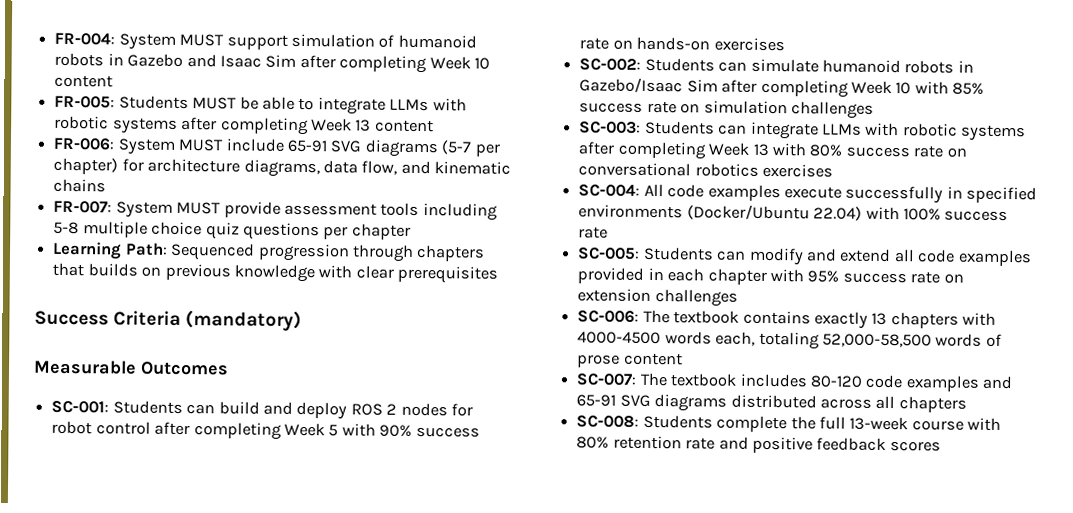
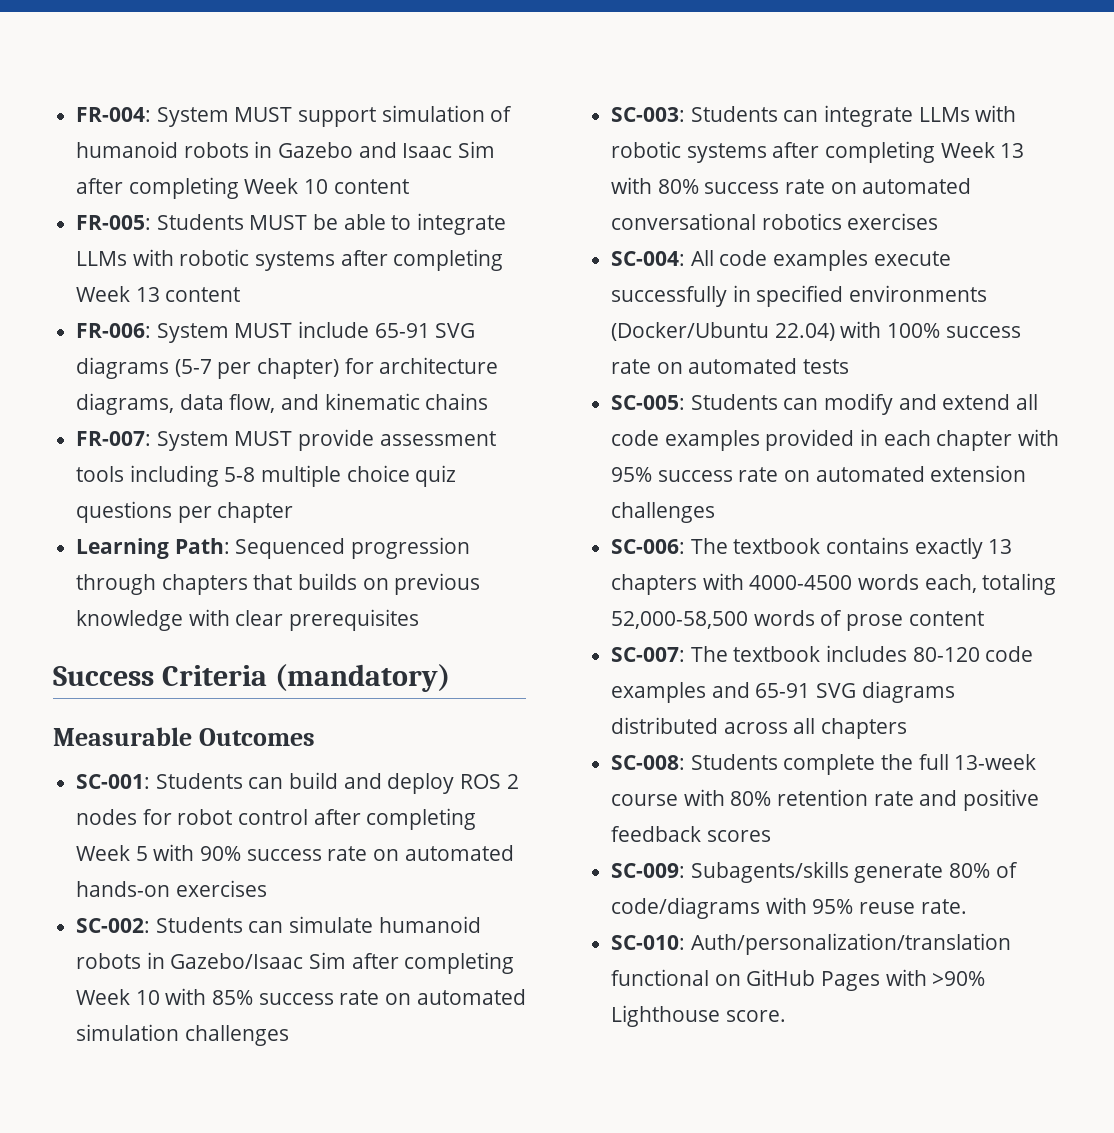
- SC-001: Students can build and deploy ROS 2 nodes for robot control after completing Week 5 with 90% success rate on hands-on exercises
+ SC-001: Students can build and deploy ROS 2 nodes for robot control after completing Week 5 with 90% success rate on automated hands-on exercises
- SC-002: Students can simulate humanoid robots in Gazebo/Isaac Sim after completing Week 10 with 85% success rate on simulation challenges
+ SC-002: Students can simulate humanoid robots in Gazebo/Isaac Sim after completing Week 10 with 85% success rate on automated simulation challenges
- SC-003: Students can integrate LLMs with robotic systems after completing Week 13 with 80% success rate on conversational robotics exercises
+ SC-003: Students can integrate LLMs with robotic systems after completing Week 13 with 80% success rate on automated conversational robotics exercises
- SC-004: All code examples execute successfully in specified environments (Docker/Ubuntu 22.04) with 100% success rate
+ SC-004: All code examples execute successfully in specified environments (Docker/Ubuntu 22.04) with 100% success rate on automated tests
- SC-005: Students can modify and extend all code examples provided in each chapter with 95% success rate on extension challenges
+ SC-005: Students can modify and extend all code examples provided in each chapter with 95% success rate on automated extension challenges
+ SC-009: Subagents/skills generate 80% of code/diagrams with 95% reuse rate.
+ SC-010: Auth/personalization/translation functional on GitHub Pages with >90% Lighthouse score.

